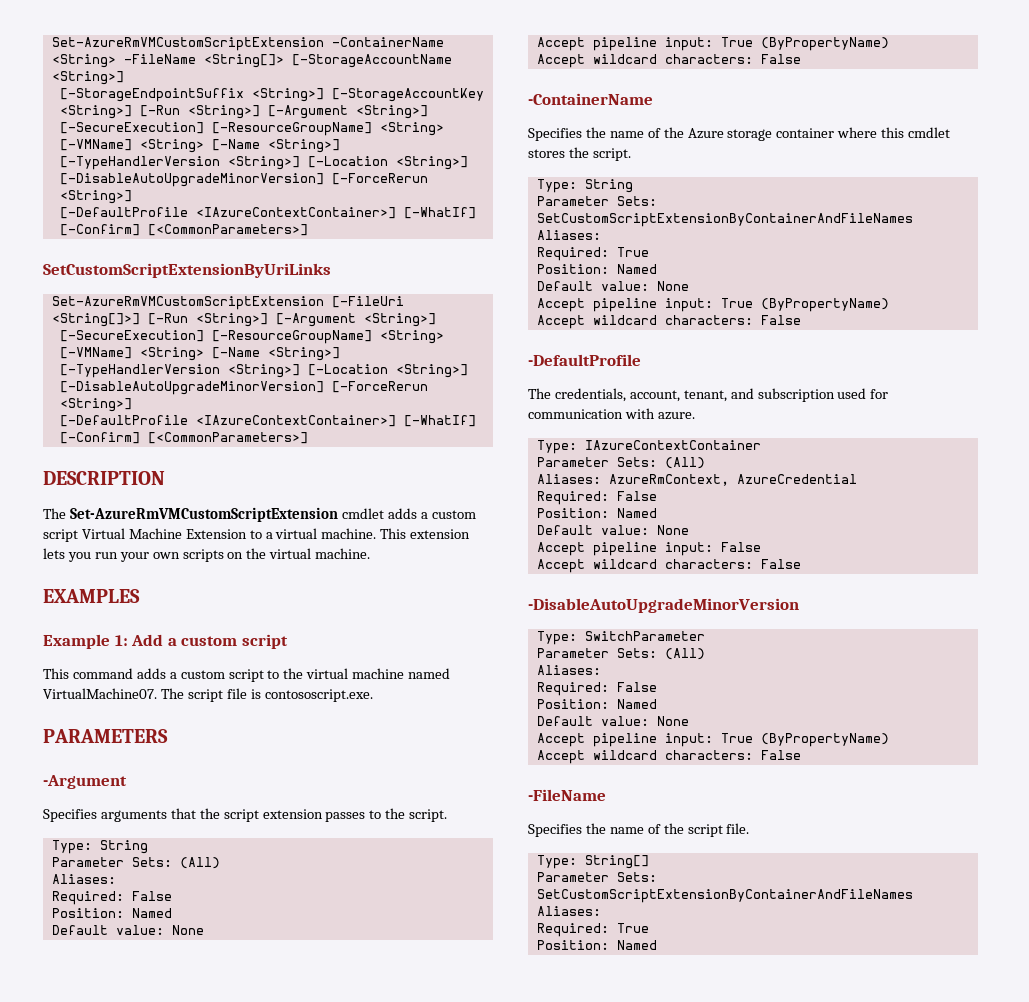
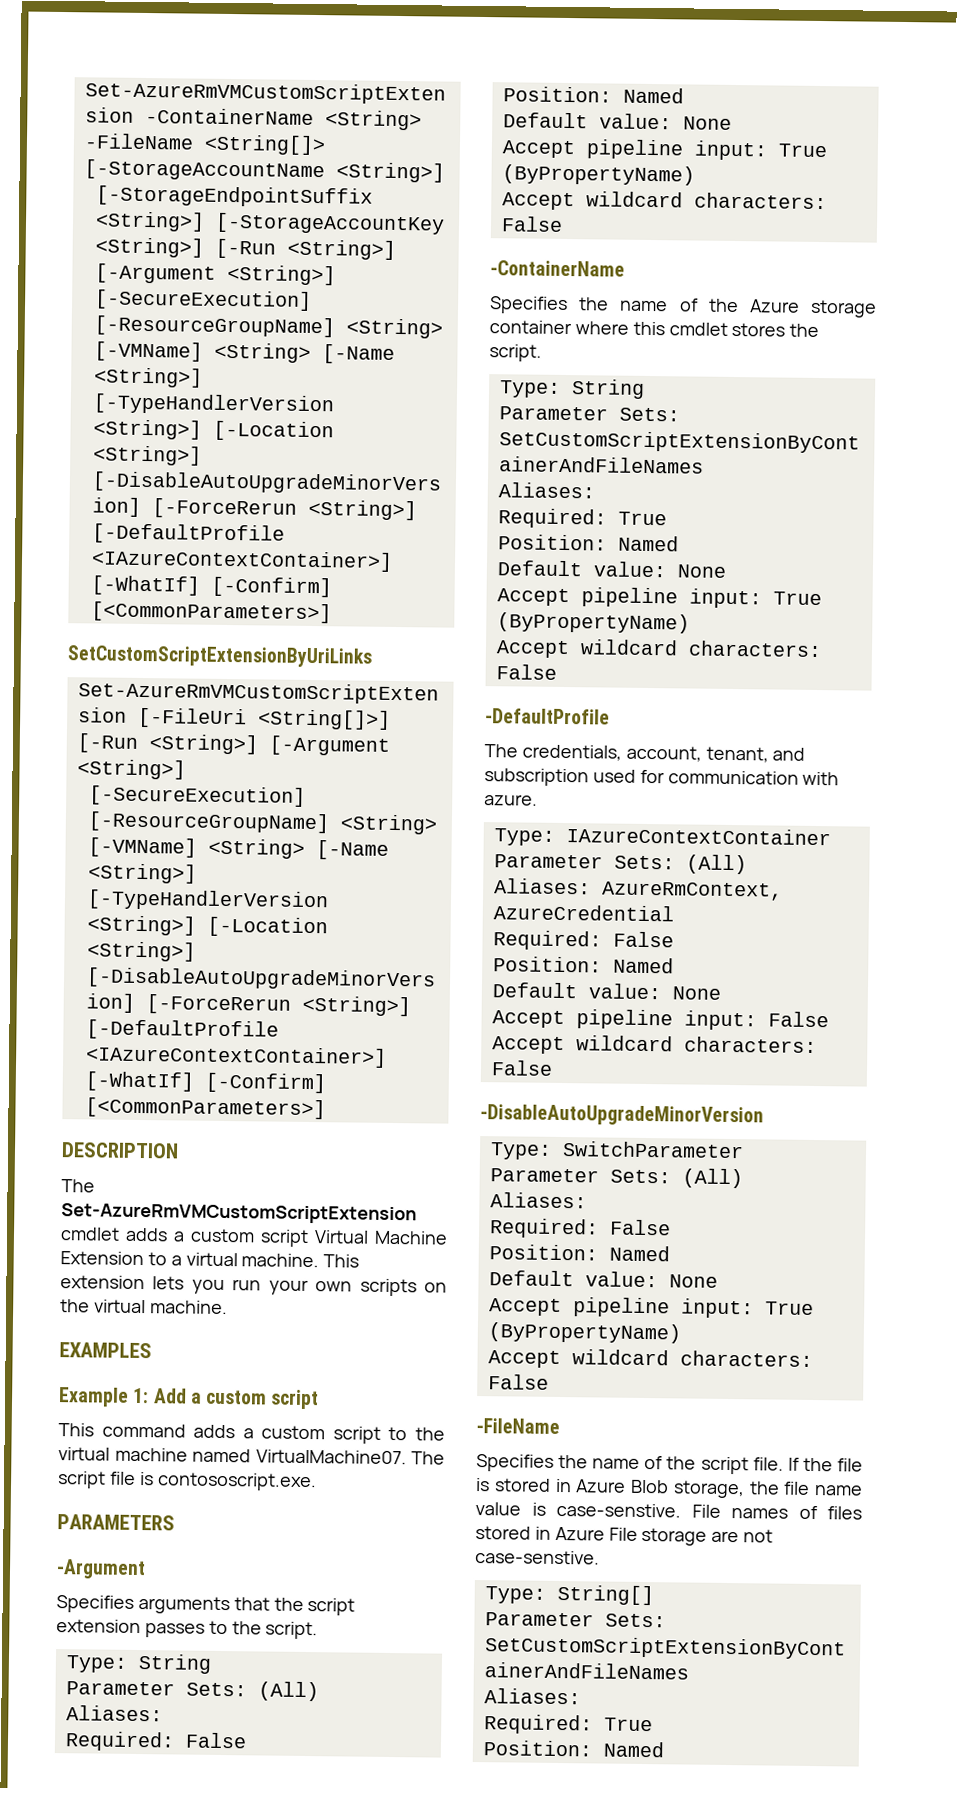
+ If the file is stored in Azure Blob storage, the file name value is case-senstive. File names of files stored in Azure File storage are not case-senstive.

